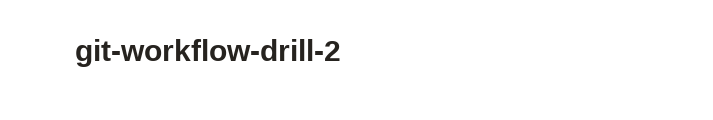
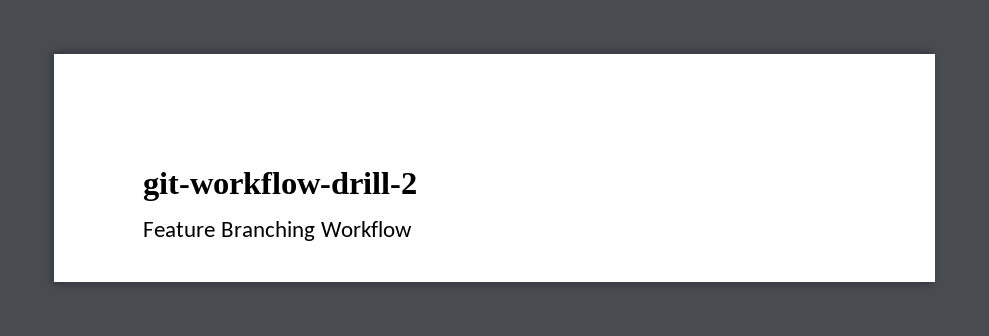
+ Feature Branching Workflow

